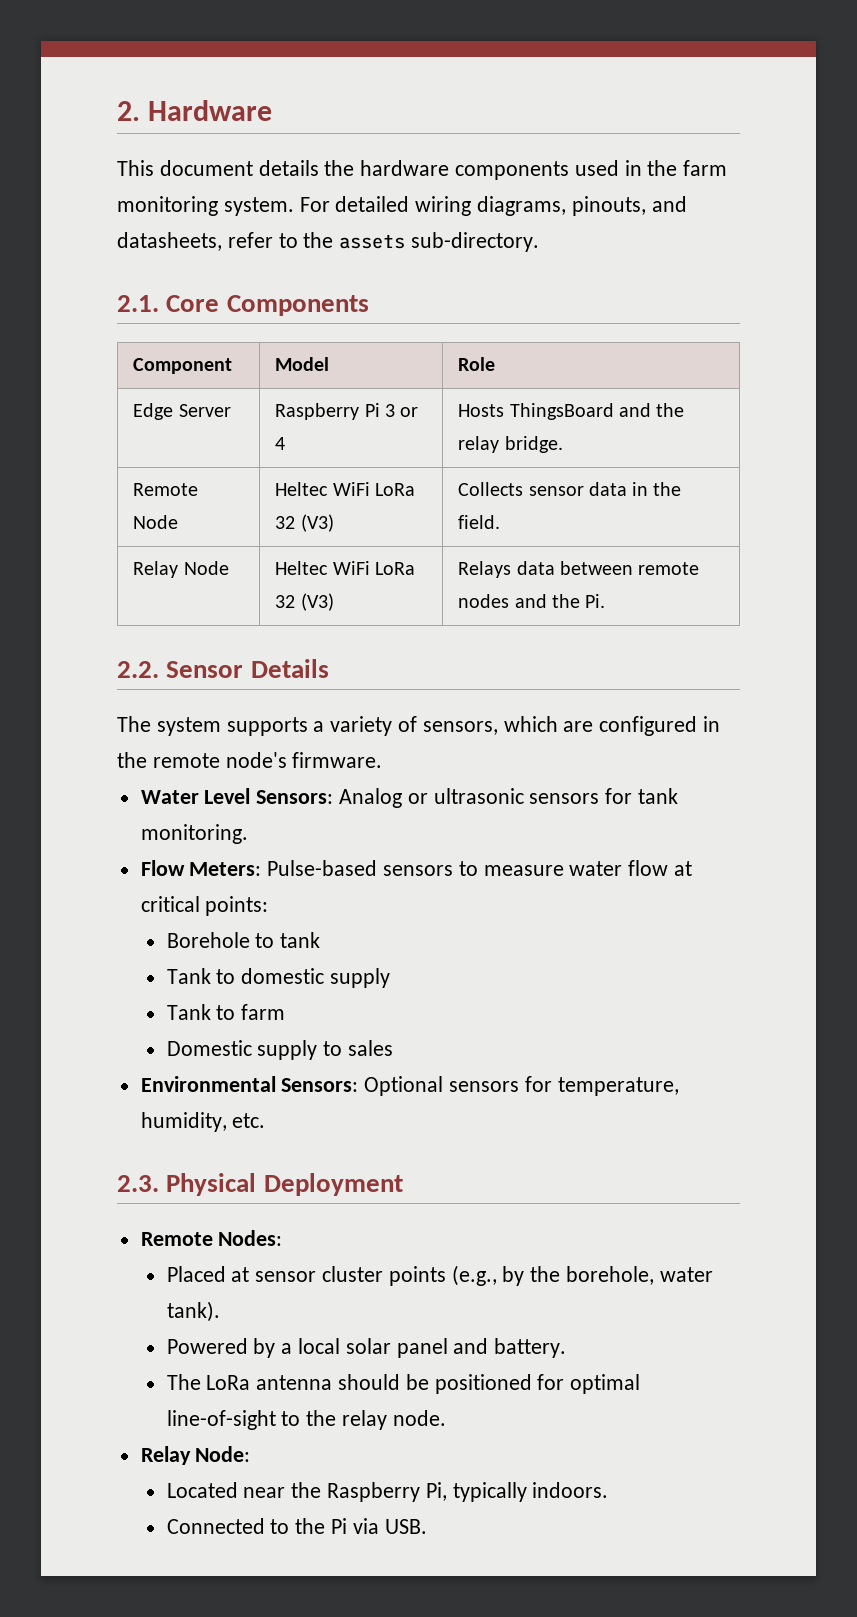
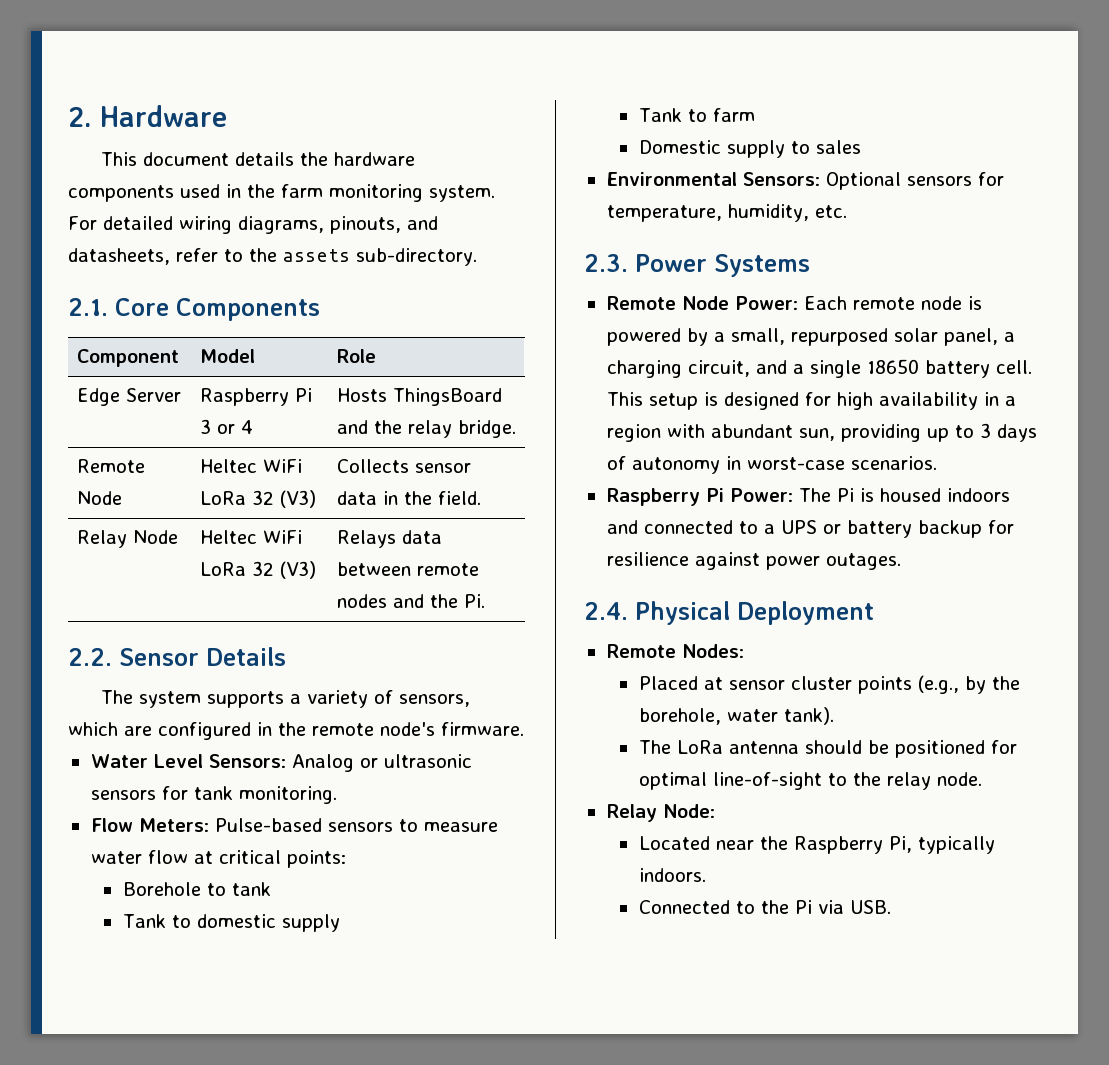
- 2.3. Physical Deployment
+ 2.3. Power Systems
+ Remote Node Power: Each remote node is powered by a small, repurposed solar panel, a charging circuit, and a single 18650 battery cell. This setup is designed for high availability in a region with abundant sun, providing up to 3 days of autonomy in worst-case scenarios.
+ Raspberry Pi Power: The Pi is housed indoors and connected to a UPS or battery backup for resilience against power outages.
+ 2.4. Physical Deployment
- Powered by a local solar panel and battery.

